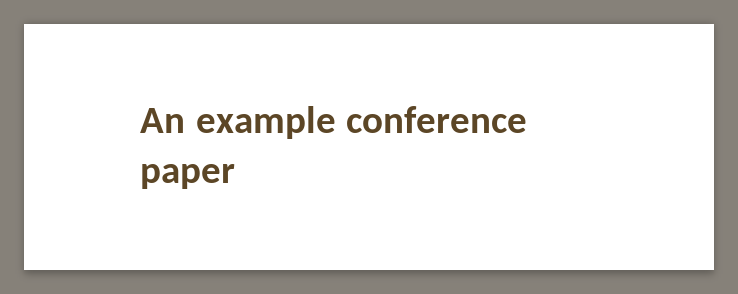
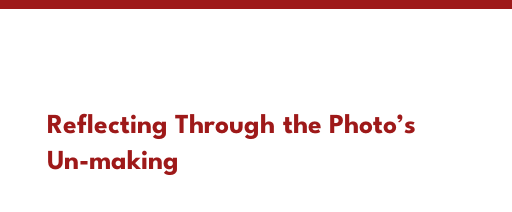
- An example conference paper
+ Reflecting Through the Photo’s Un-making

